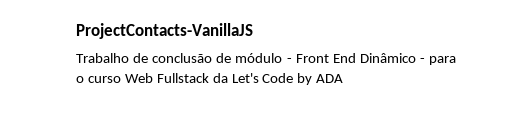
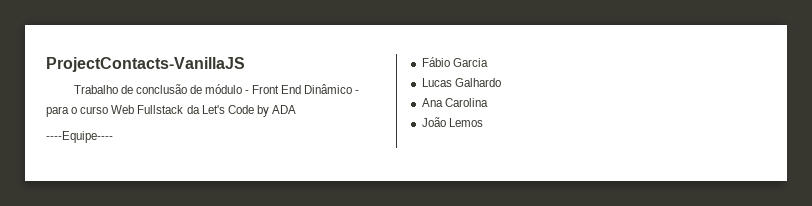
+ ----Equipe----
+ Fábio Garcia
+ Lucas Galhardo
+ Ana Carolina
+ João Lemos

